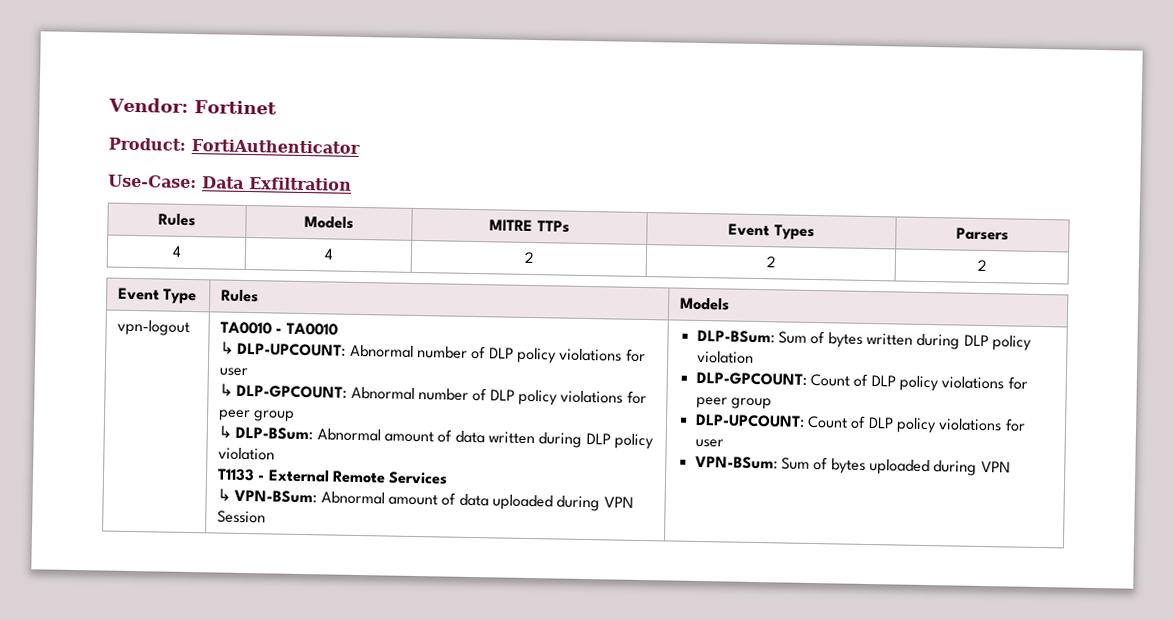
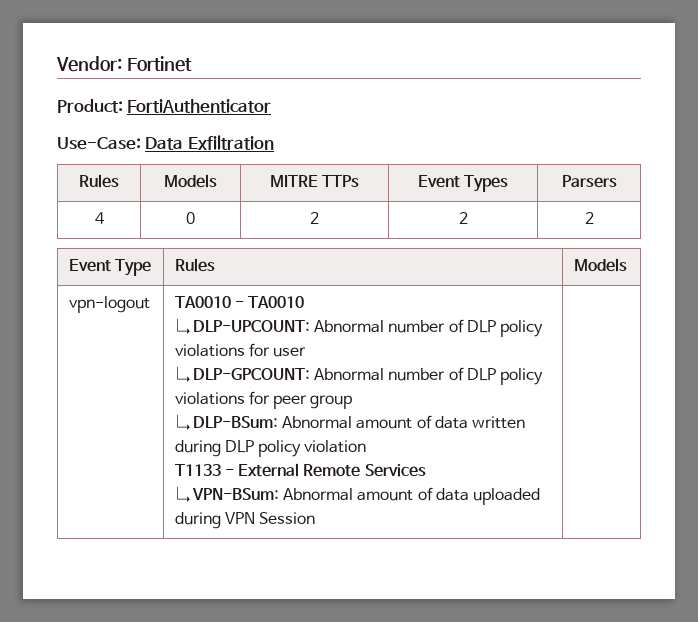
- 4 | 4 | 2 | 2 | 2
+ 4 | 0 | 2 | 2 | 2
- DLP-BSum: Sum of bytes written during DLP policy violation
- DLP-GPCOUNT: Count of DLP policy violations for peer group
- DLP-UPCOUNT: Count of DLP policy violations for user
- VPN-BSum: Sum of bytes uploaded during VPN

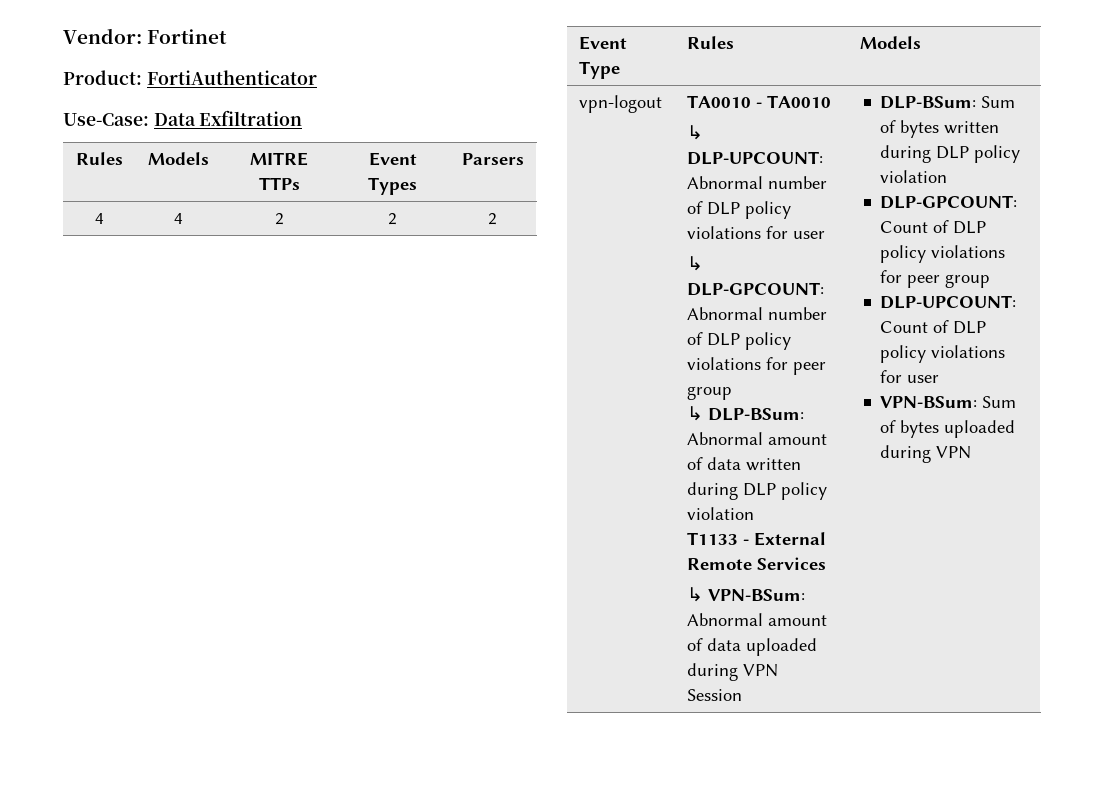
- 4 | 0 | 2 | 2 | 2
+ 4 | 4 | 2 | 2 | 2
+ DLP-BSum: Sum of bytes written during DLP policy violation
+ DLP-GPCOUNT: Count of DLP policy violations for peer group
+ DLP-UPCOUNT: Count of DLP policy violations for user
+ VPN-BSum: Sum of bytes uploaded during VPN

